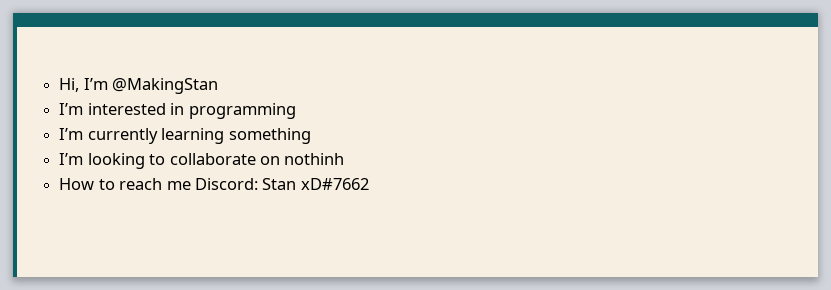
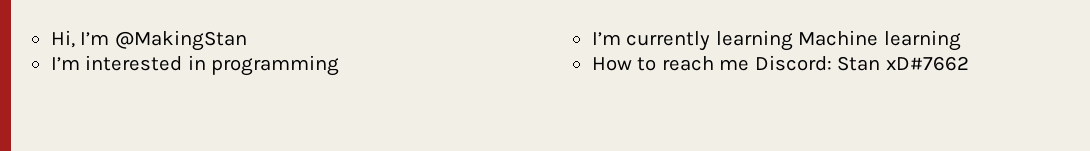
- I’m currently learning something
- I’m looking to collaborate on nothinh
+ I’m currently learning Machine learning

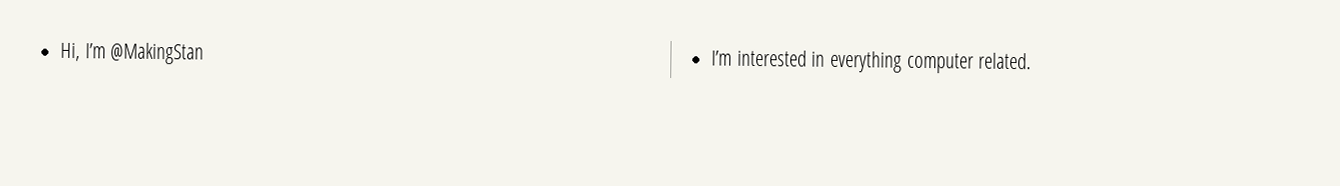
- I’m interested in programming
- I’m currently learning Machine learning
- How to reach me Discord: Stan xD#7662
+ I’m interested in everything computer related.

